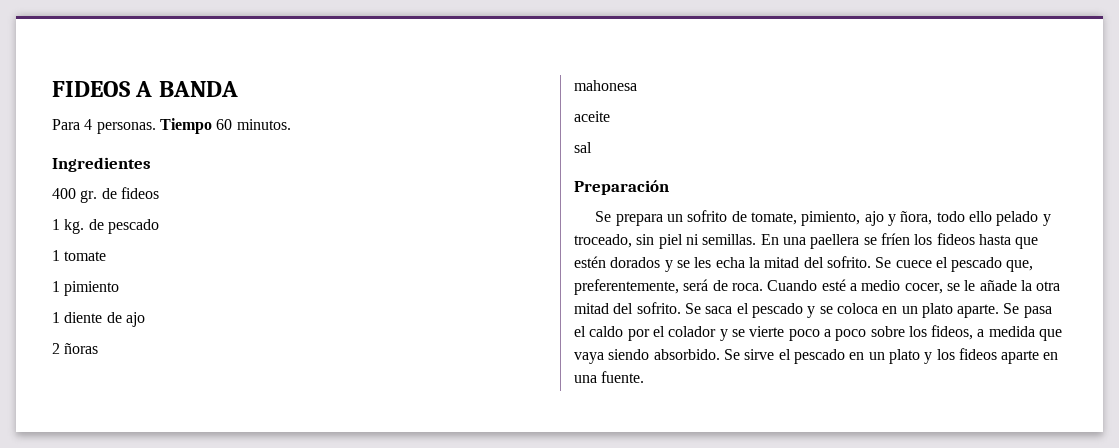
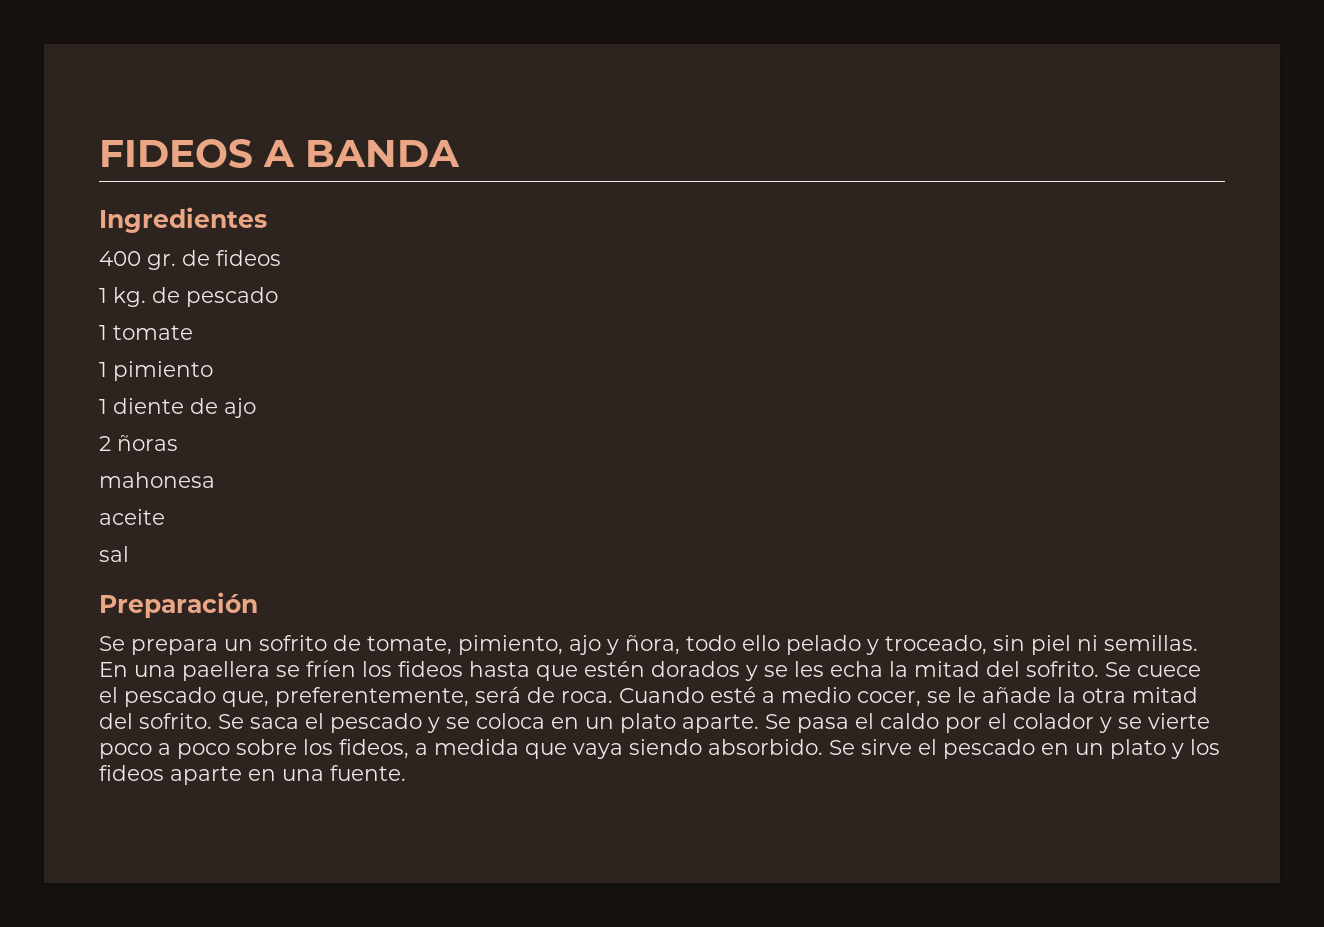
- Para 4 personas. Tiempo 60 minutos.

